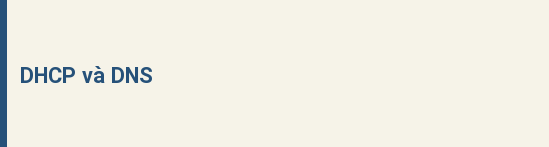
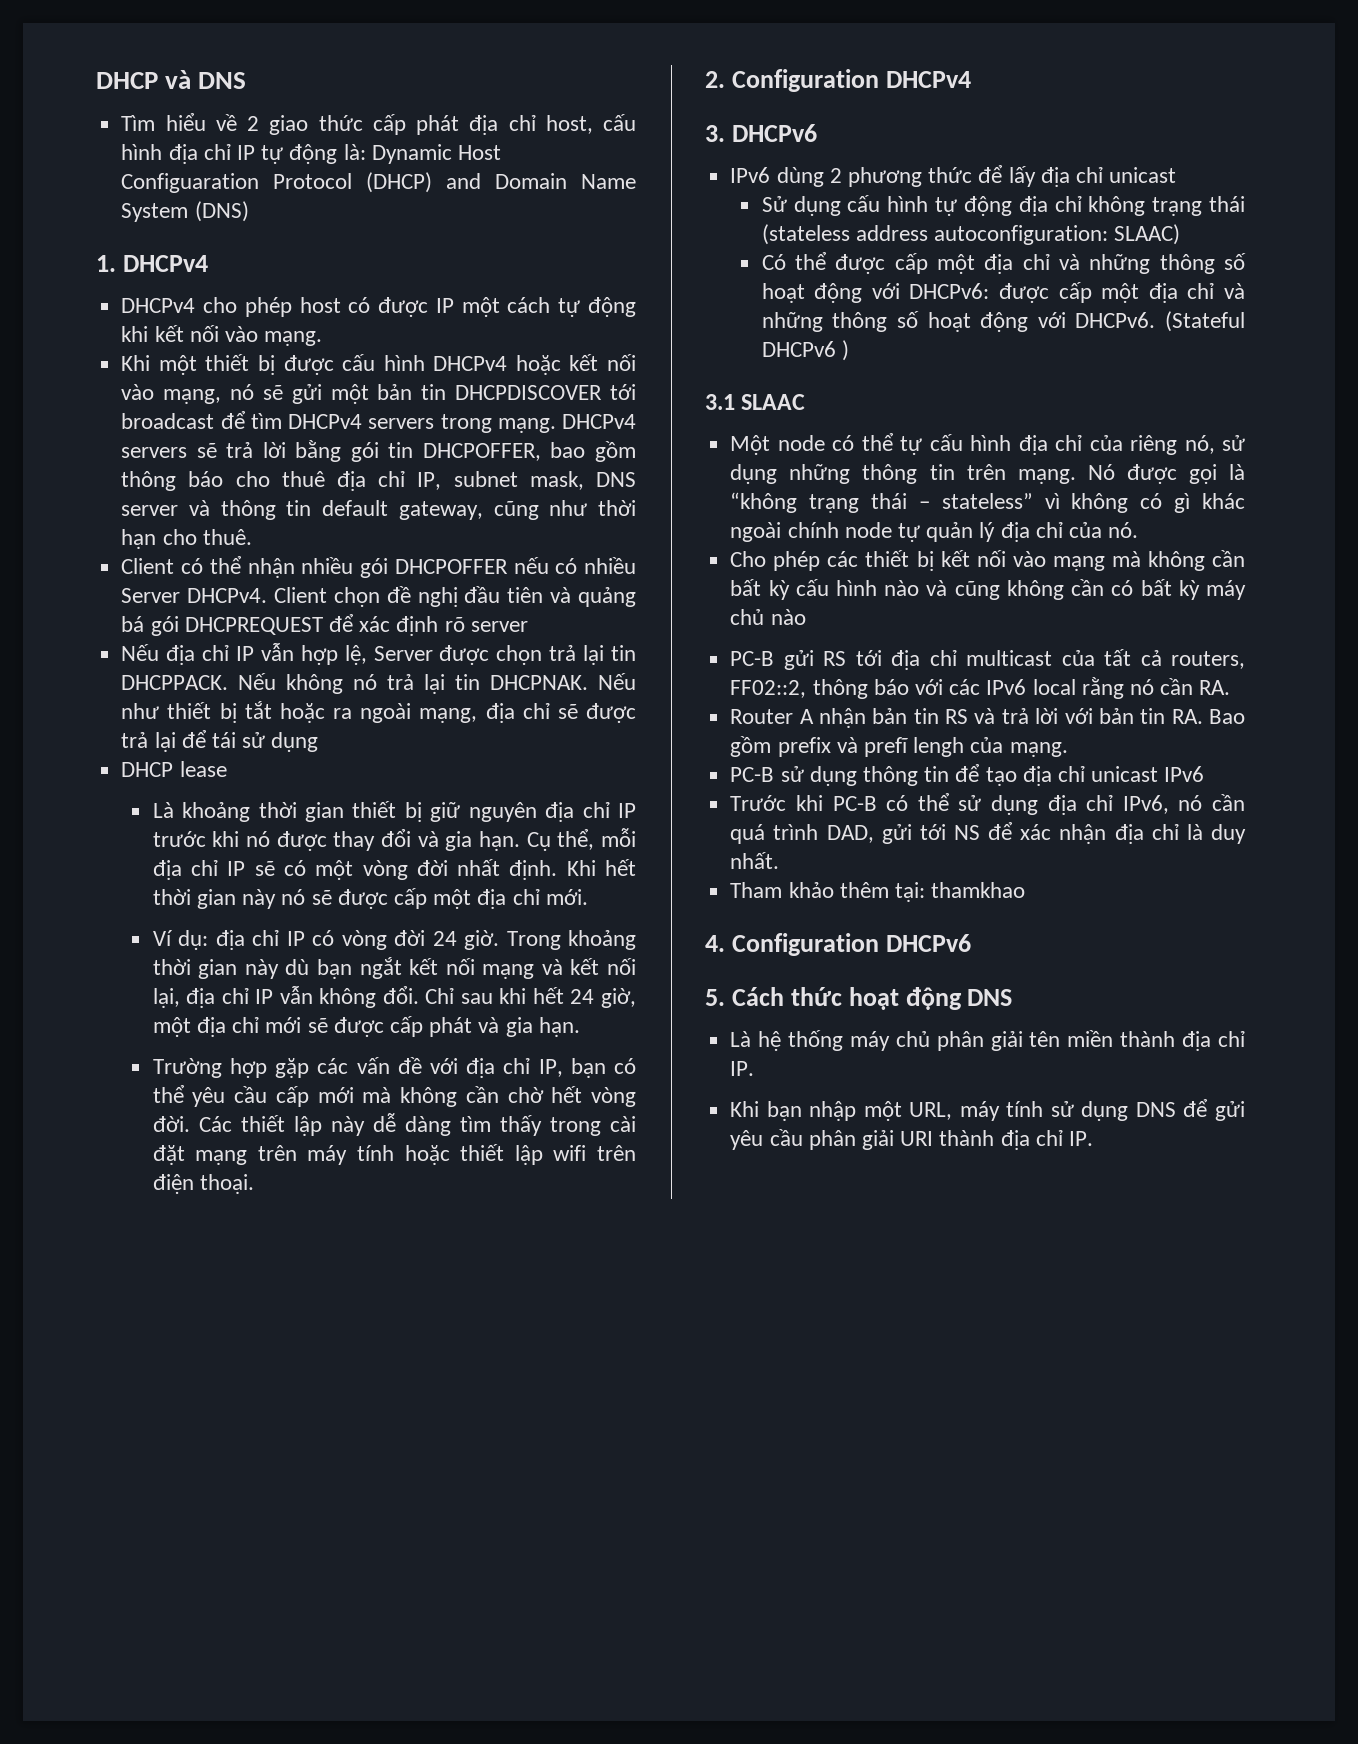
+ Tìm hiểu về 2 giao thức cấp phát địa chỉ host, cấu hình địa chỉ IP tự động là: Dynamic Host Configuaration Protocol (DHCP) and Domain Name System (DNS)
+ 1. DHCPv4
+ DHCPv4 cho phép host có được IP một cách tự động khi kết nối vào mạng.
+ Khi một thiết bị được cấu hình DHCPv4 hoặc kết nối vào mạng, nó sẽ gửi một bản tin DHCPDISCOVER tới broadcast để tìm DHCPv4 servers trong mạng. DHCPv4 servers sẽ trả lời bằng gói tin DHCPOFFER, bao gồm thông báo cho thuê địa chỉ IP, subnet mask, DNS server và thông tin default gateway, cũng như thời hạn cho thuê.
+ Client có thể nhận nhiều gói DHCPOFFER nếu có nhiều Server DHCPv4. Client chọn đề nghị đầu tiên và quảng bá gói DHCPREQUEST để xác định rõ server
+ Nếu địa chỉ IP vẫn hợp lệ, Server được chọn trả lại tin DHCPPACK. Nếu không nó trả lại tin DHCPNAK. Nếu như thiết bị tắt hoặc ra ngoài mạng, địa chỉ sẽ được trả lại để tái sử dụng
+ DHCP lease
+ Là khoảng thời gian thiết bị giữ nguyên địa chỉ IP trước khi nó được thay đổi và gia hạn. Cụ thể, mỗi địa chỉ IP sẽ có một vòng đời nhất định. Khi hết thời gian này nó sẽ được cấp một địa chỉ mới.
+ Ví dụ: địa chỉ IP có vòng đời 24 giờ. Trong khoảng thời gian này dù bạn ngắt kết nối mạng và kết nối lại, địa chỉ IP vẫn không đổi. Chỉ sau khi hết 24 giờ, một địa chỉ mới sẽ được cấp phát và gia hạn.
+ Trường hợp gặp các vấn đề với địa chỉ IP, bạn có thể yêu cầu cấp mới mà không cần chờ hết vòng đời. Các thiết lập này dễ dàng tìm thấy trong cài đặt mạng trên máy tính hoặc thiết lập wifi trên điện thoại.
+ 2. Configuration DHCPv4
+ 3. DHCPv6
+ IPv6 dùng 2 phương thức để lấy địa chỉ unicast
+ Sử dụng cấu hình tự động địa chỉ không trạng thái (stateless address autoconfiguration: SLAAC)
+ Có thể được cấp một địa chỉ và những thông số hoạt động với DHCPv6: được cấp một địa chỉ và những thông số hoạt động với DHCPv6. (Stateful DHCPv6 )
+ 3.1 SLAAC
+ Một node có thể tự cấu hình địa chỉ của riêng nó, sử dụng những thông tin trên mạng. Nó được gọi là “không trạng thái – stateless” vì không có gì khác ngoài chính node tự quản lý địa chỉ của nó.
+ Cho phép các thiết bị kết nối vào mạng mà không cần bất kỳ cấu hình nào và cũng không cần có bất kỳ máy chủ nào
+ PC-B gửi RS tới địa chỉ multicast của tất cả routers, FF02::2, thông báo với các IPv6 local rằng nó cần RA.
+ Router A nhận bản tin RS và trả lời với bản tin RA. Bao gồm prefix và prefĩ lengh của mạng.
+ PC-B sử dụng thông tin để tạo địa chỉ unicast IPv6
+ Trước khi PC-B có thể sử dụng địa chỉ IPv6, nó cần quá trình DAD, gửi tới NS để xác nhận địa chỉ là duy nhất.
+ Tham khảo thêm tại: thamkhao
+ 4. Configuration DHCPv6
+ 5. Cách thức hoạt động DNS
+ Là hệ thống máy chủ phân giải tên miền thành địa chỉ IP.
+ Khi bạn nhập một URL, máy tính sử dụng DNS để gửi yêu cầu phân giải URI thành địa chỉ IP.

